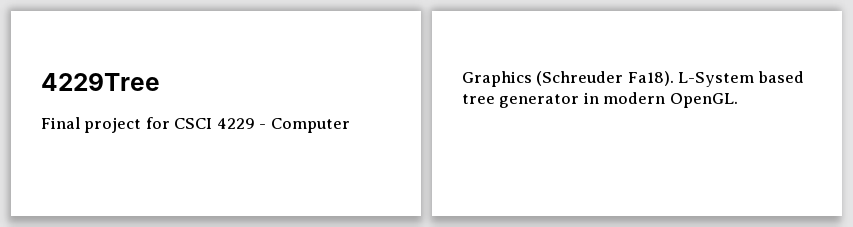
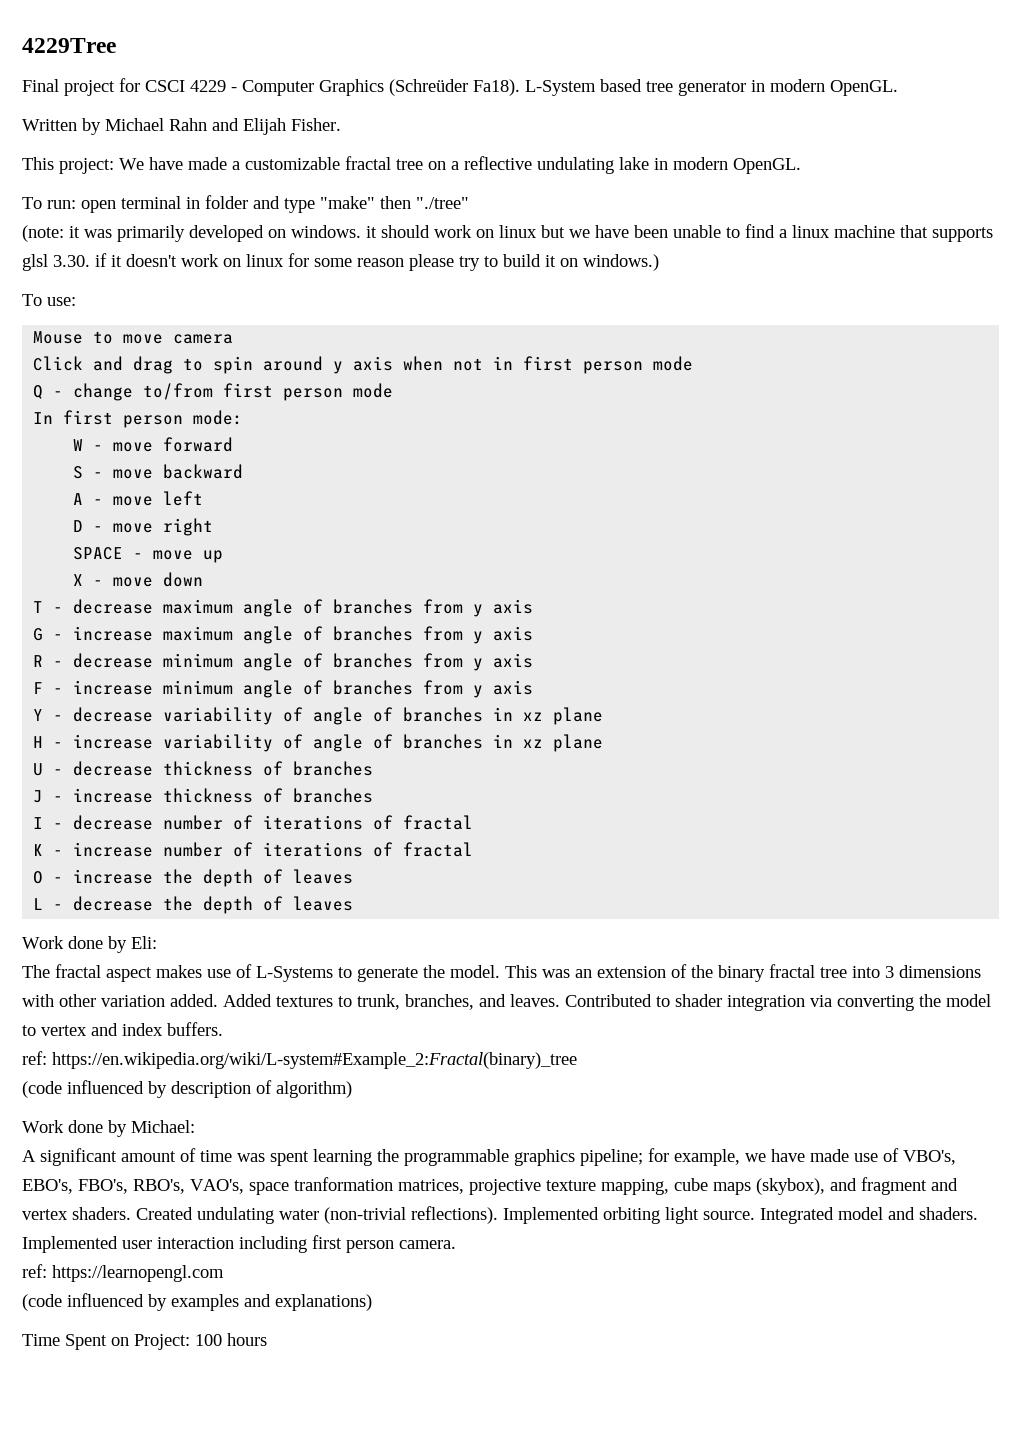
- Final project for CSCI 4229 - Computer Graphics (Schreuder Fa18).
+ Final project for CSCI 4229 - Computer Graphics (Schreüder Fa18).
+ Written by Michael Rahn and Elijah Fisher.
+ This project: We have made a customizable fractal tree on a reflective undulating lake in modern OpenGL.
+ To run: open terminal in folder and type "make" then "./tree"
+ (note: it was primarily developed on windows. it should work on linux but we have been unable to find a linux machine that supports glsl 3.30. if it doesn't work on linux for some reason please try to build it on windows.)
+ To use:
+ Mouse to move camera
+ Click and drag to spin around y axis when not in first person mode
+ Q - change to/from first person mode
+ In first person mode:
+ W - move forward
+ S - move backward
+ A - move left
+ D - move right
+ SPACE - move up
+ X - move down
+ T - decrease maximum angle of branches from y axis
+ G - increase maximum angle of branches from y axis
+ R - decrease minimum angle of branches from y axis
+ F - increase minimum angle of branches from y axis
+ Y - decrease variability of angle of branches in xz plane
+ H - increase variability of angle of branches in xz plane
+ U - decrease thickness of branches
+ J - increase thickness of branches
+ I - decrease number of iterations of fractal
+ K - increase number of iterations of fractal
+ O - increase the depth of leaves
+ L - decrease the depth of leaves
+ Work done by Eli:
+ The fractal aspect makes use of L-Systems to generate the model. This was an extension of the binary fractal tree into 3 dimensions with other variation added. Added textures to trunk, branches, and leaves. Contributed to shader integration via converting the model to vertex and index buffers.
+ ref: https://en.wikipedia.org/wiki/L-system#Example_2:Fractal(binary)_tree
+ (code influenced by description of algorithm)
+ Work done by Michael:
+ A significant amount of time was spent learning the programmable graphics pipeline; for example, we have made use of VBO's, EBO's, FBO's, RBO's, VAO's, space tranformation matrices, projective texture mapping, cube maps (skybox), and fragment and vertex shaders. Created undulating water (non-trivial reflections). Implemented orbiting light source. Integrated model and shaders. Implemented user interaction including first person camera.
+ ref: https://learnopengl.com
+ (code influenced by examples and explanations)
+ Time Spent on Project: 100 hours

